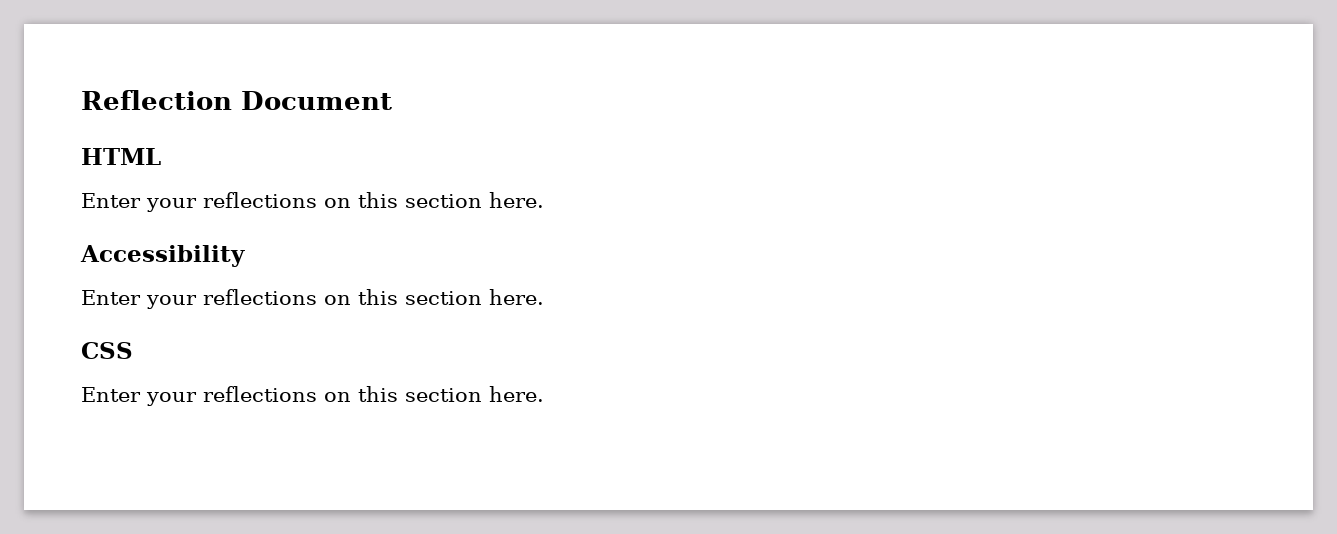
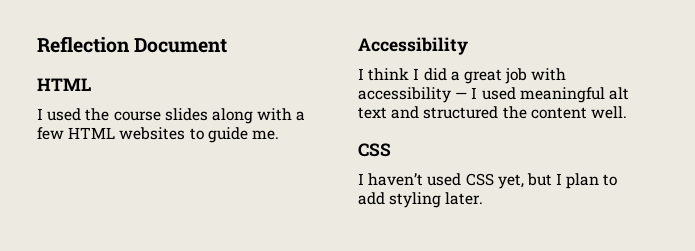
  Reflection Document
  HTML
- Enter your reflections on this section here.
+ I used the course slides along with a few HTML websites to guide me.
  Accessibility
- Enter your reflections on this section here.
+ I think I did a great job with accessibility — I used meaningful alt text and structured the content well.
  CSS
- Enter your reflections on this section here.
+ I haven’t used CSS yet, but I plan to add styling later.

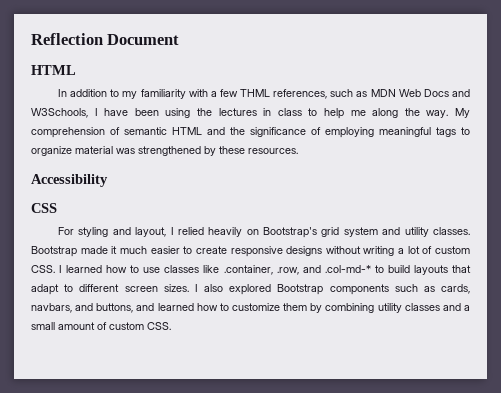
- I used the course slides along with a few HTML websites to guide me.
+ In addition to my familiarity with a few THML references, such as MDN Web Docs and W3Schools, I have been using the lectures in class to help me along the way. My comprehension of semantic HTML and the significance of employing meaningful tags to organize material was strengthened by these resources.
  Accessibility
- I think I did a great job with accessibility — I used meaningful alt text and structured the content well.
  CSS
- I haven’t used CSS yet, but I plan to add styling later.
+ For styling and layout, I relied heavily on Bootstrap's grid system and utility classes. Bootstrap made it much easier to create responsive designs without writing a lot of custom CSS. I learned how to use classes like .container, .row, and .col-md-* to build layouts that adapt to different screen sizes. I also explored Bootstrap components such as cards, navbars, and buttons, and learned how to customize them by combining utility classes and a small amount of custom CSS.

